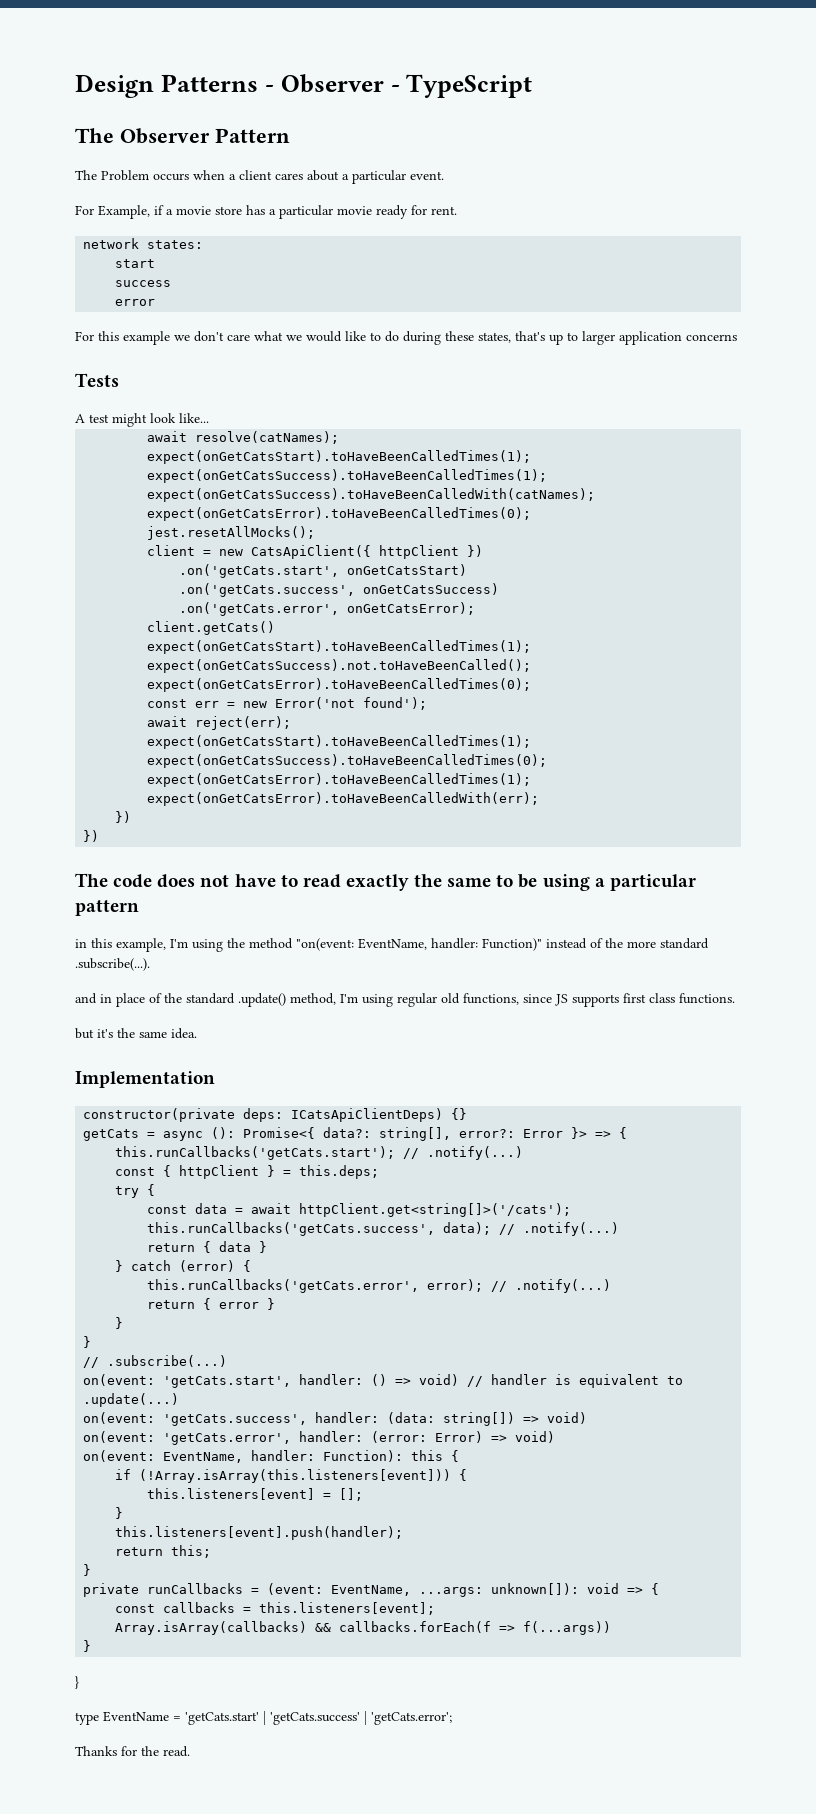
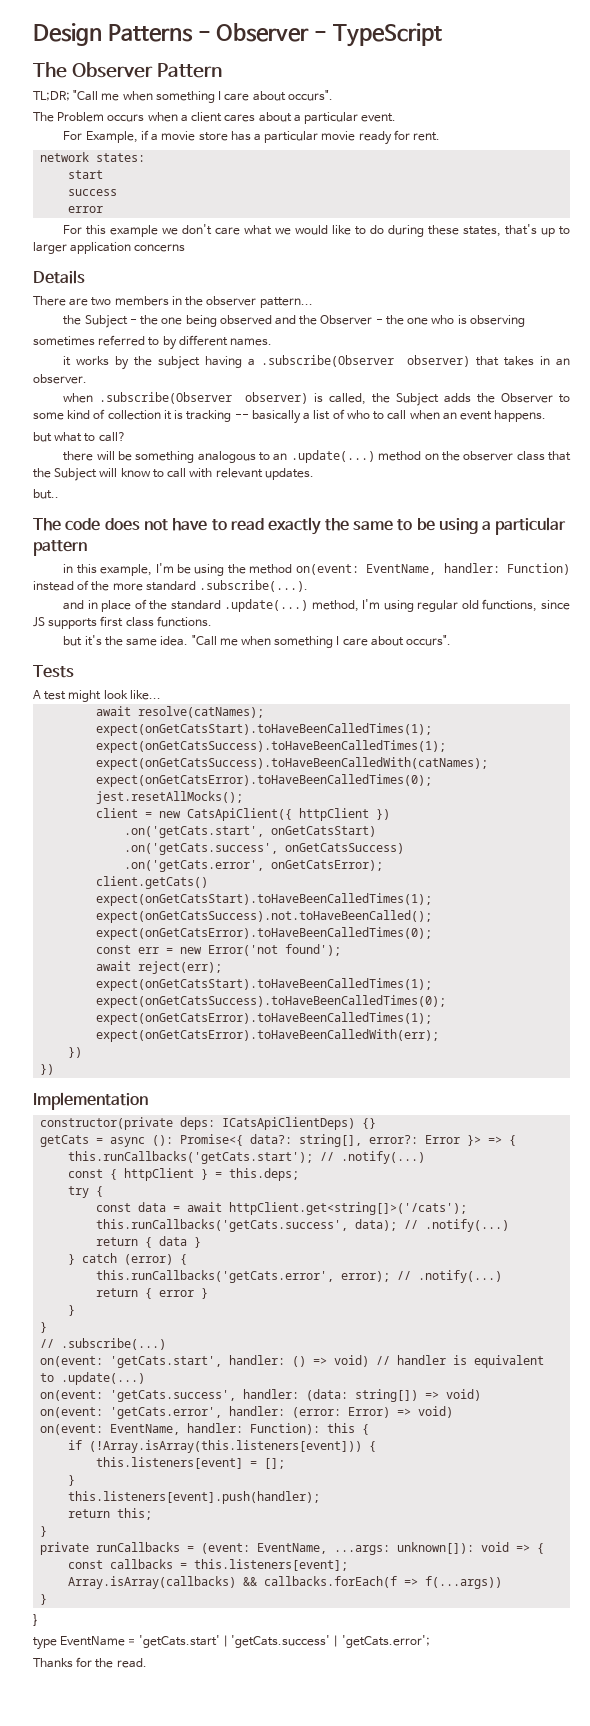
+ TL;DR; "Call me when something I care about occurs".
+ Details
+ There are two members in the observer pattern...
+ the Subject - the one being observed and the Observer - the one who is observing
+ sometimes referred to by different names.
+ it works by the subject having a .subscribe(Observer observer) that takes in an observer.
+ when .subscribe(Observer observer) is called, the Subject adds the Observer to some kind of collection it is tracking -- basically a list of who to call when an event happens.
+ but what to call?
+ there will be something analogous to an .update(...) method on the observer class that the Subject will know to call with relevant updates.
+ but..
+ The code does not have to read exactly the same to be using a particular pattern
+ in this example, I'm be using the method on(event: EventName, handler: Function) instead of the more standard .subscribe(...).
+ and in place of the standard .update(...) method, I'm using regular old functions, since JS supports first class functions.
+ but it's the same idea. "Call me when something I care about occurs".
- The code does not have to read exactly the same to be using a particular pattern
- in this example, I'm using the method "on(event: EventName, handler: Function)" instead of the more standard .subscribe(...).
- and in place of the standard .update() method, I'm using regular old functions, since JS supports first class functions.
- but it's the same idea.

